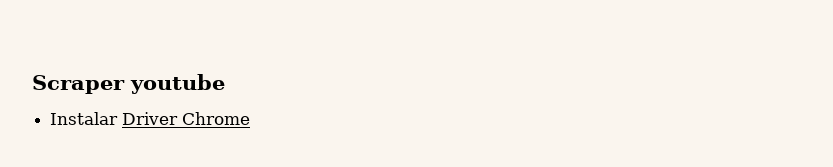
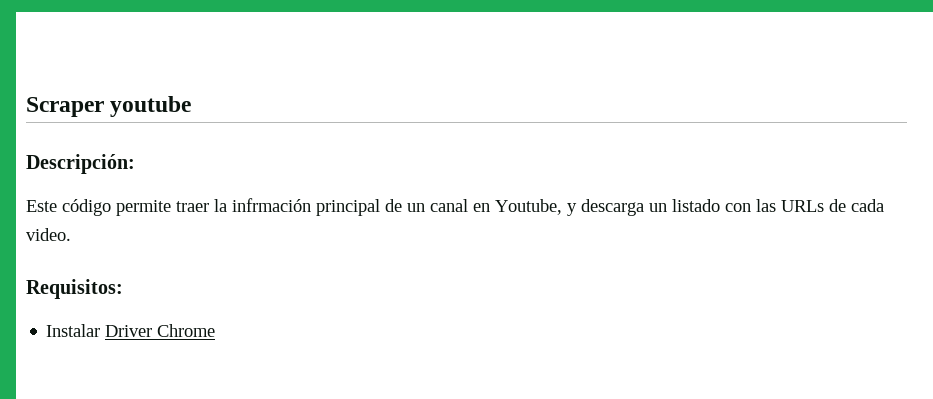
+ Descripción:
+ Este código permite traer la infrmación principal de un canal en Youtube, y descarga un listado con las URLs de cada video.
+ Requisitos:

